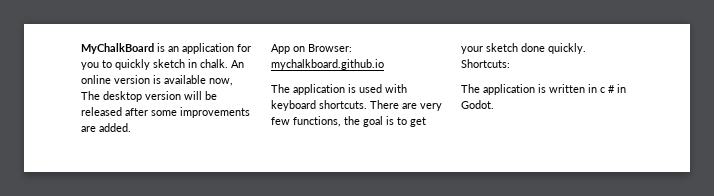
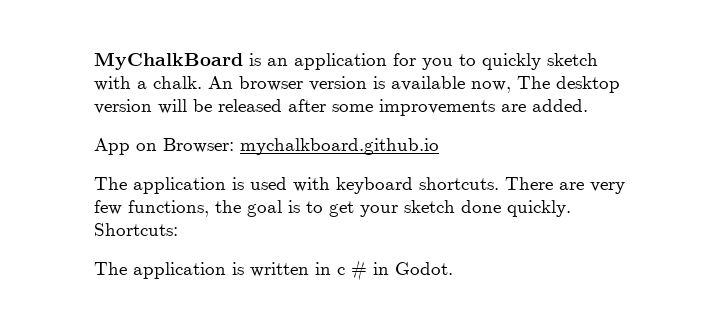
- MyChalkBoard is an application for you to quickly sketch in chalk.
+ MyChalkBoard is an application for you to quickly sketch with a chalk.
- An online version is available now, The desktop version will be released after some improvements are added.
+ An browser version is available now, The desktop version will be released after some improvements are added.

